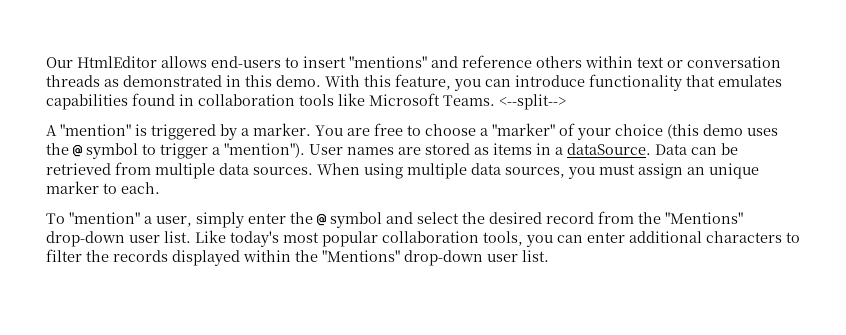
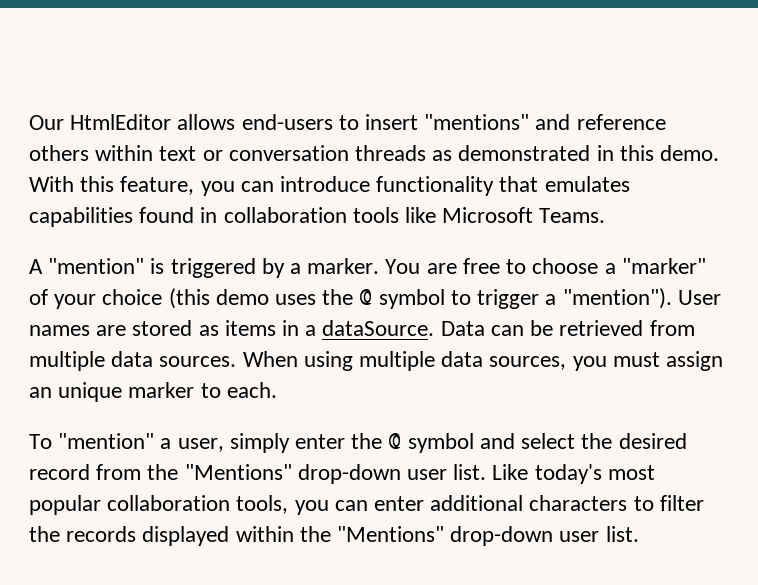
- <--split-->

